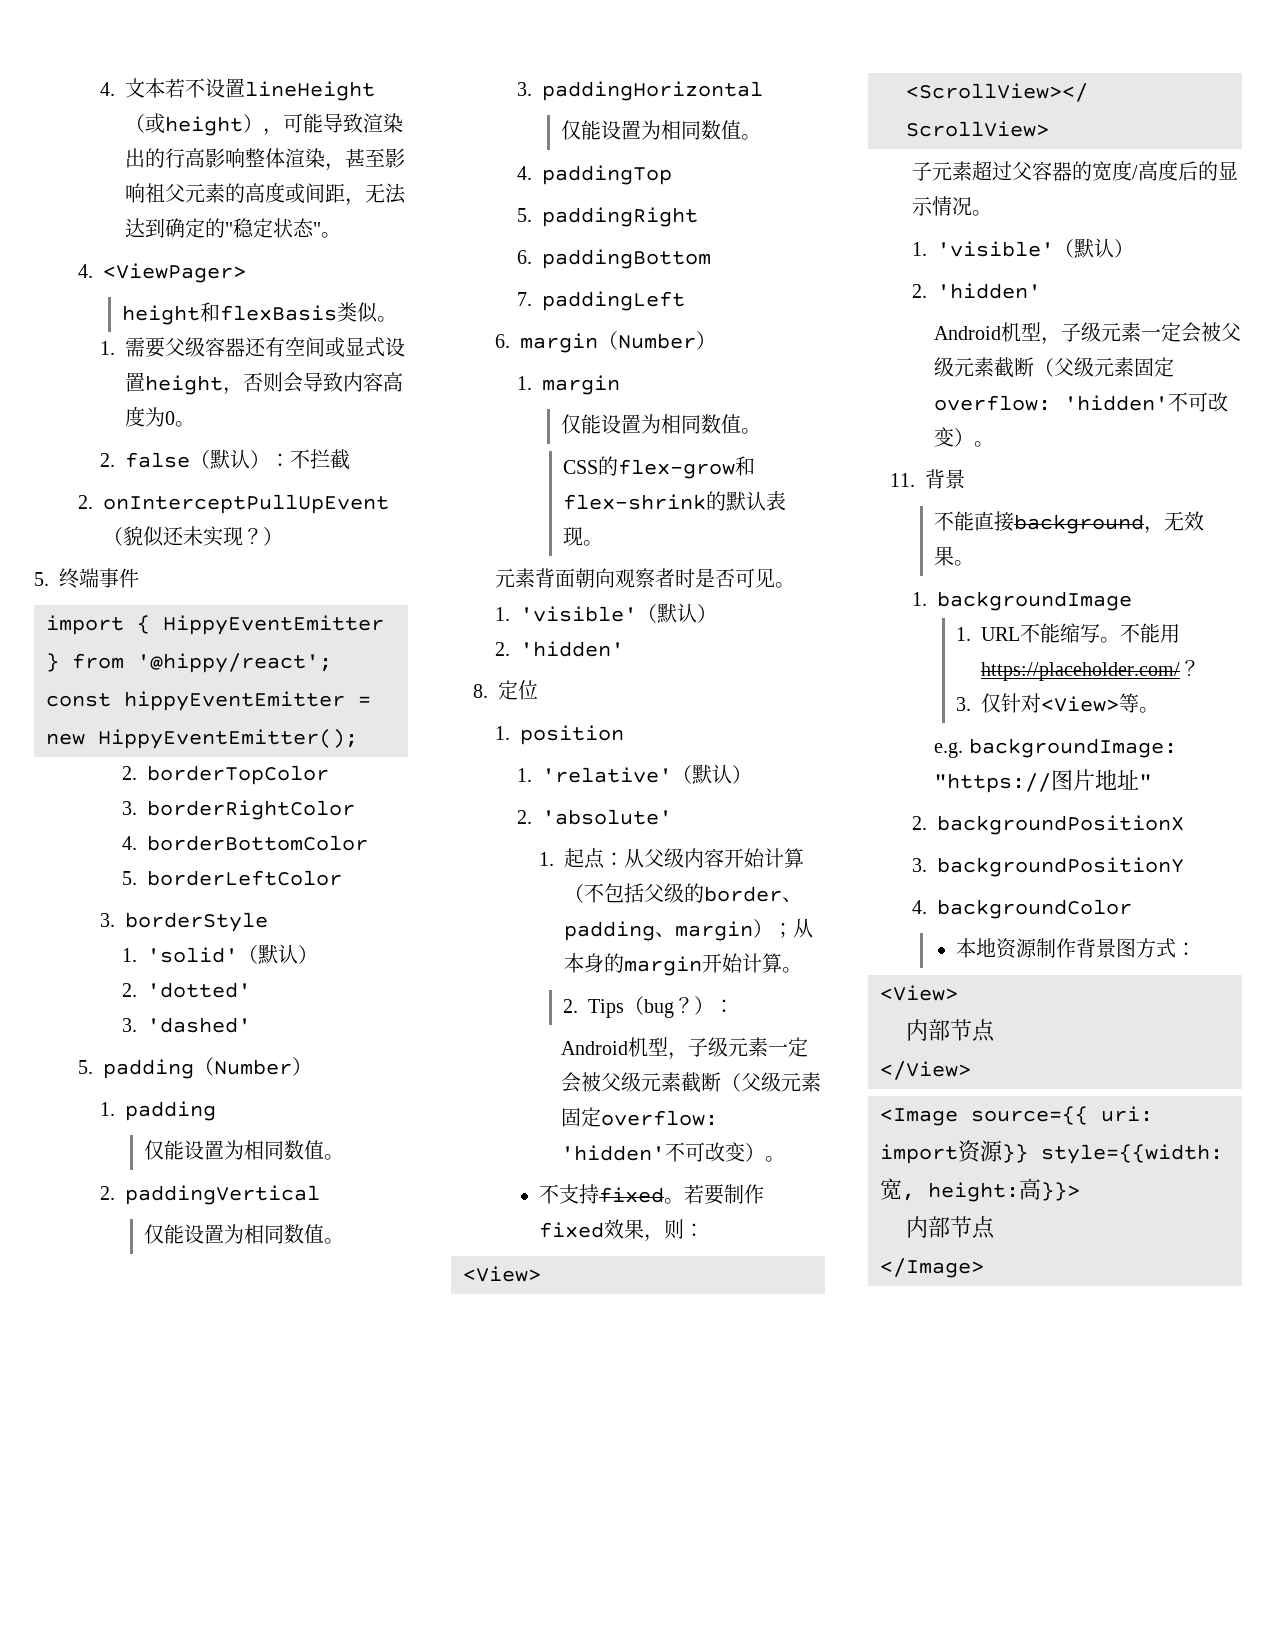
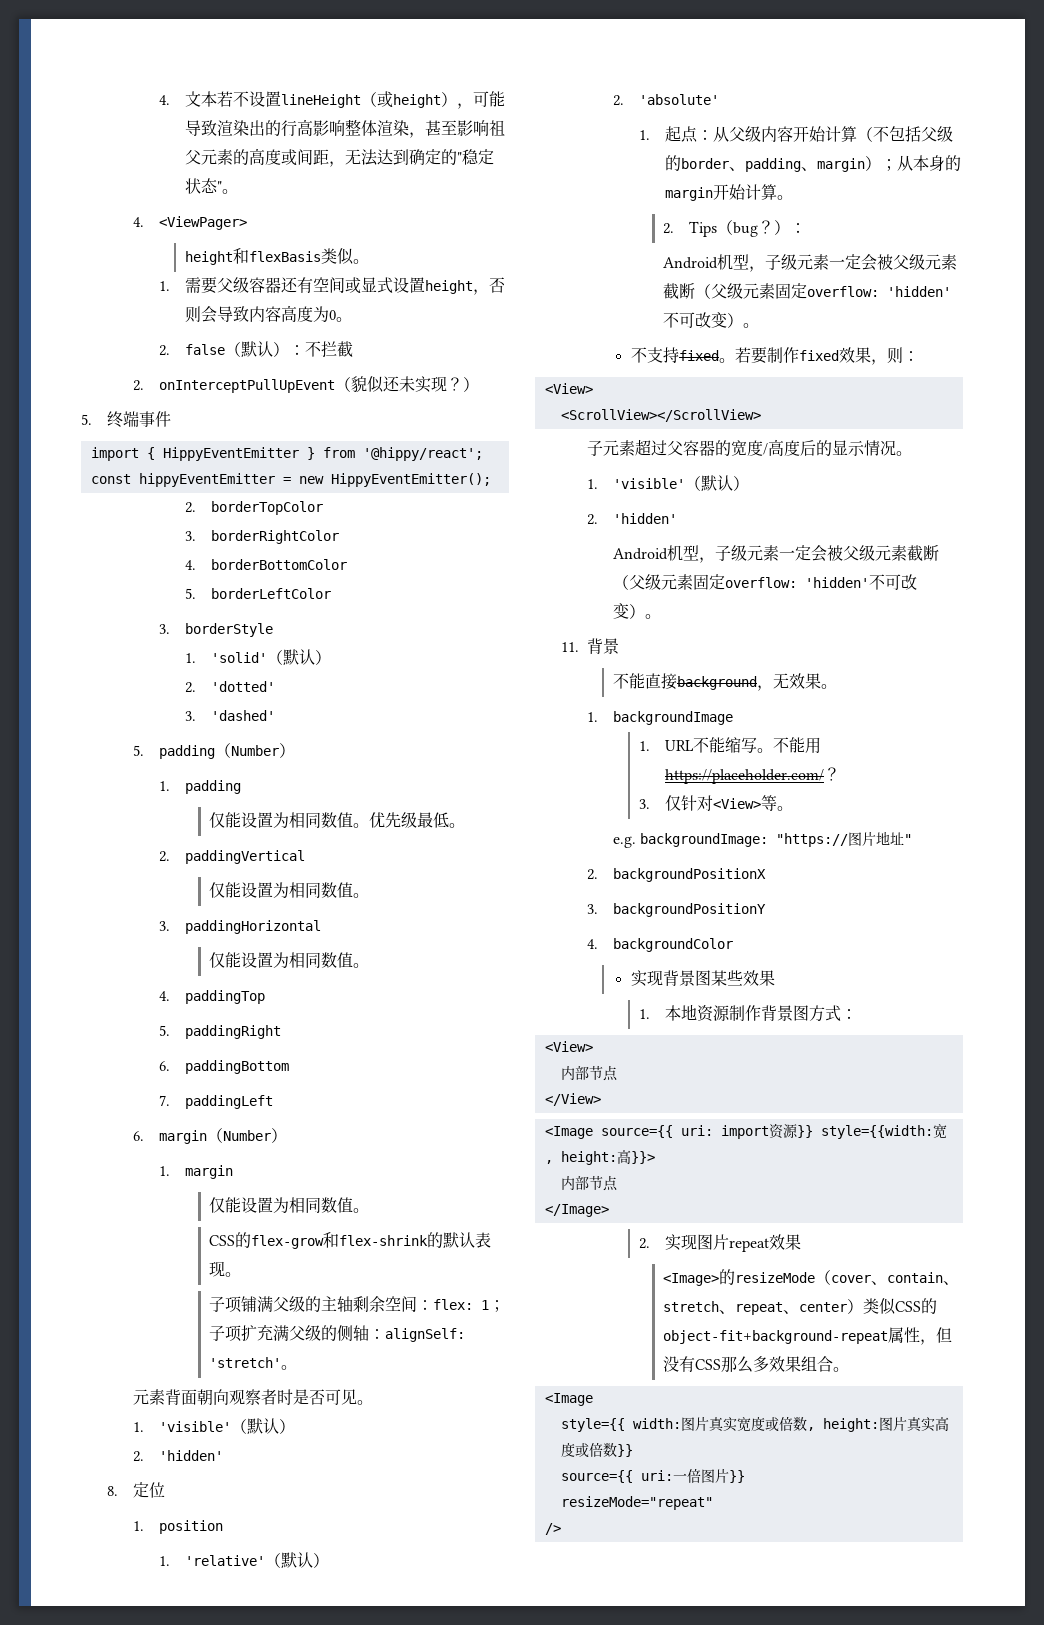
+ 优先级最低。
+ 子项铺满父级的主轴剩余空间：flex: 1；子项扩充满父级的侧轴：alignSelf: 'stretch'。
- 本地资源制作背景图方式：
+ 实现背景图某些效果
+ 1.本地资源制作背景图方式：
+ 2.实现图片repeat效果
+ <Image>的resizeMode（cover、contain、stretch、repeat、center）类似CSS的object-fit+background-repeat属性，但没有CSS那么多效果组合。
+ <Image
+ style={{ width:图片真实宽度或倍数, height:图片真实高度或倍数}}
+ source={{ uri:一倍图片}}
+ resizeMode="repeat"
+ />

